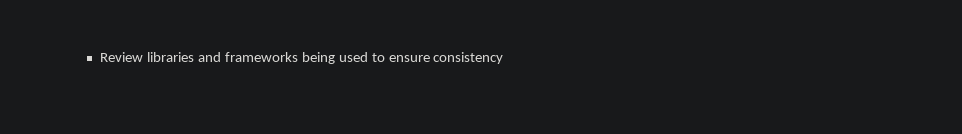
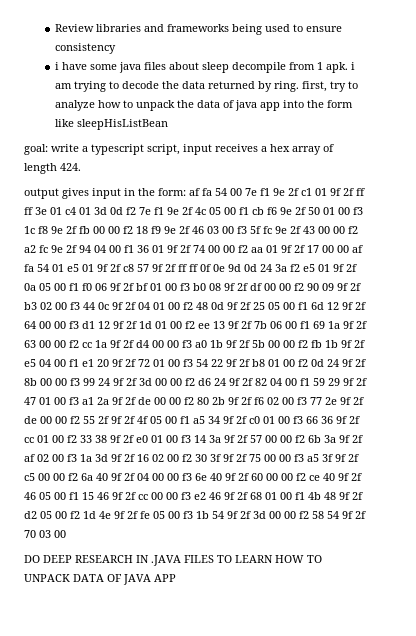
+ i have some java files about sleep decompile from 1 apk. i am trying to decode the data returned by ring. first, try to analyze how to unpack the data of java app into the form like sleepHisListBean
+ goal: write a typescript script, input receives a hex array of length 424.
+ output gives input in the form: af fa 54 00 7e f1 9e 2f c1 01 9f 2f ff ff 3e 01 c4 01 3d 0d f2 7e f1 9e 2f 4c 05 00 f1 cb f6 9e 2f 50 01 00 f3 1c f8 9e 2f fb 00 00 f2 18 f9 9e 2f 46 03 00 f3 5f fc 9e 2f 43 00 00 f2 a2 fc 9e 2f 94 04 00 f1 36 01 9f 2f 74 00 00 f2 aa 01 9f 2f 17 00 00 af fa 54 01 e5 01 9f 2f c8 57 9f 2f ff ff 0f 0e 9d 0d 24 3a f2 e5 01 9f 2f 0a 05 00 f1 f0 06 9f 2f bf 01 00 f3 b0 08 9f 2f df 00 00 f2 90 09 9f 2f b3 02 00 f3 44 0c 9f 2f 04 01 00 f2 48 0d 9f 2f 25 05 00 f1 6d 12 9f 2f 64 00 00 f3 d1 12 9f 2f 1d 01 00 f2 ee 13 9f 2f 7b 06 00 f1 69 1a 9f 2f 63 00 00 f2 cc 1a 9f 2f d4 00 00 f3 a0 1b 9f 2f 5b 00 00 f2 fb 1b 9f 2f e5 04 00 f1 e1 20 9f 2f 72 01 00 f3 54 22 9f 2f b8 01 00 f2 0d 24 9f 2f 8b 00 00 f3 99 24 9f 2f 3d 00 00 f2 d6 24 9f 2f 82 04 00 f1 59 29 9f 2f 47 01 00 f3 a1 2a 9f 2f de 00 00 f2 80 2b 9f 2f f6 02 00 f3 77 2e 9f 2f de 00 00 f2 55 2f 9f 2f 4f 05 00 f1 a5 34 9f 2f c0 01 00 f3 66 36 9f 2f cc 01 00 f2 33 38 9f 2f e0 01 00 f3 14 3a 9f 2f 57 00 00 f2 6b 3a 9f 2f af 02 00 f3 1a 3d 9f 2f 16 02 00 f2 30 3f 9f 2f 75 00 00 f3 a5 3f 9f 2f c5 00 00 f2 6a 40 9f 2f 04 00 00 f3 6e 40 9f 2f 60 00 00 f2 ce 40 9f 2f 46 05 00 f1 15 46 9f 2f cc 00 00 f3 e2 46 9f 2f 68 01 00 f1 4b 48 9f 2f d2 05 00 f2 1d 4e 9f 2f fe 05 00 f3 1b 54 9f 2f 3d 00 00 f2 58 54 9f 2f 70 03 00
+ DO DEEP RESEARCH IN .JAVA FILES TO LEARN HOW TO UNPACK DATA OF JAVA APP

